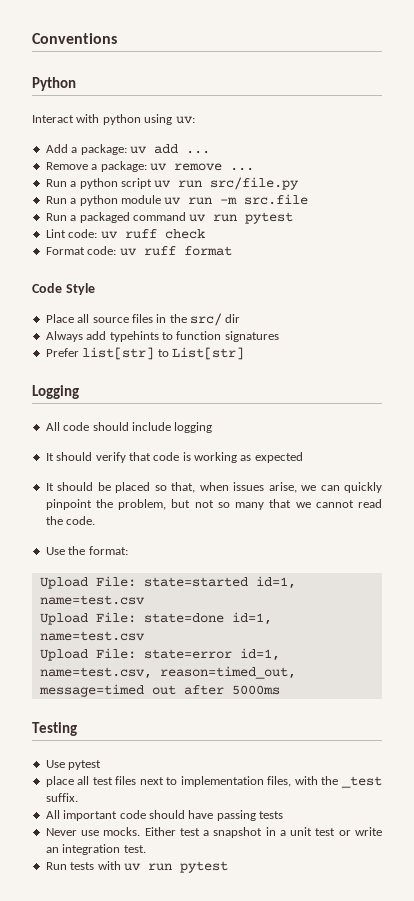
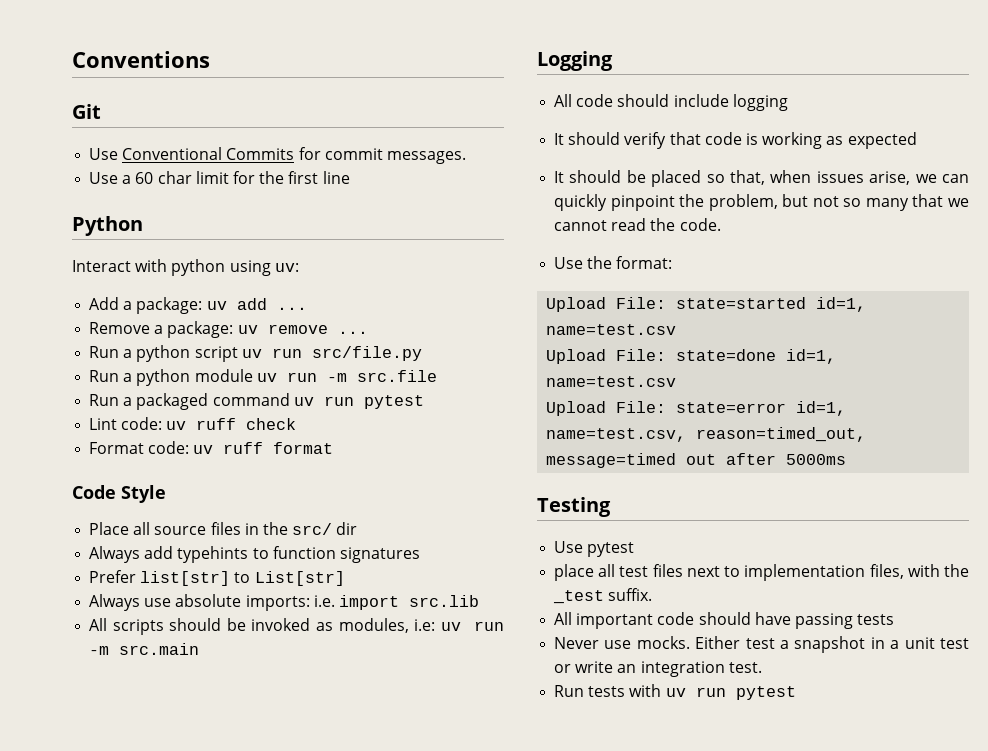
+ Git
+ Use Conventional Commits for commit messages.
+ Use a 60 char limit for the first line
+ Always use absolute imports: i.e. import src.lib
+ All scripts should be invoked as modules, i.e: uv run -m src.main

